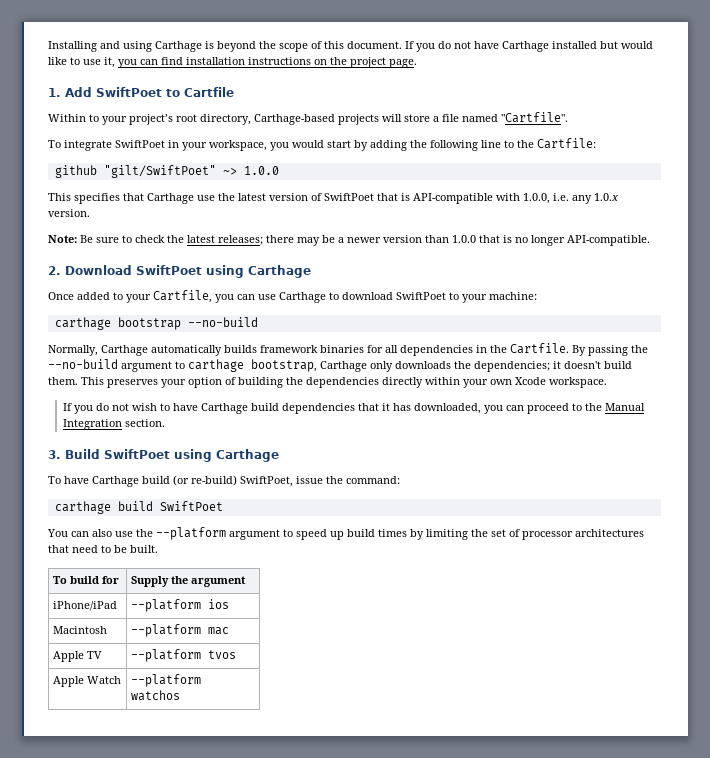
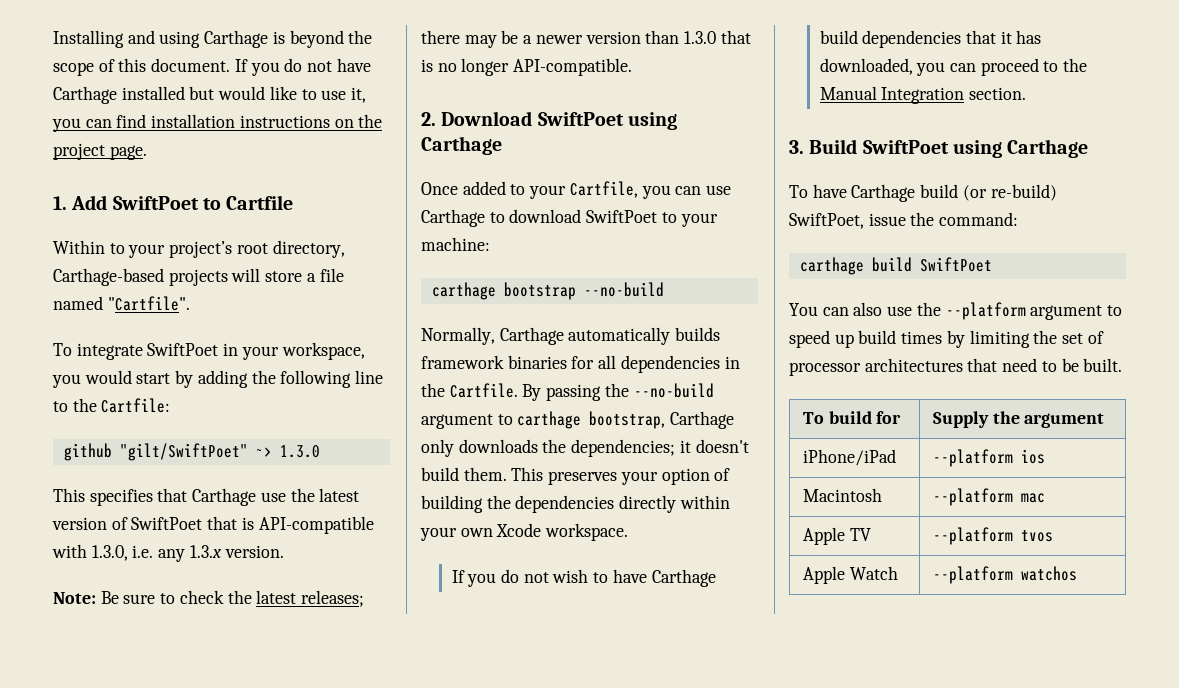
- github "gilt/SwiftPoet" ~> 1.0.0
+ github "gilt/SwiftPoet" ~> 1.3.0
- This specifies that Carthage use the latest version of SwiftPoet that is API-compatible with 1.0.0, i.e. any 1.0.x version.
+ This specifies that Carthage use the latest version of SwiftPoet that is API-compatible with 1.3.0, i.e. any 1.3.x version.
- Note: Be sure to check the latest releases; there may be a newer version than 1.0.0 that is no longer API-compatible.
+ Note: Be sure to check the latest releases; there may be a newer version than 1.3.0 that is no longer API-compatible.

